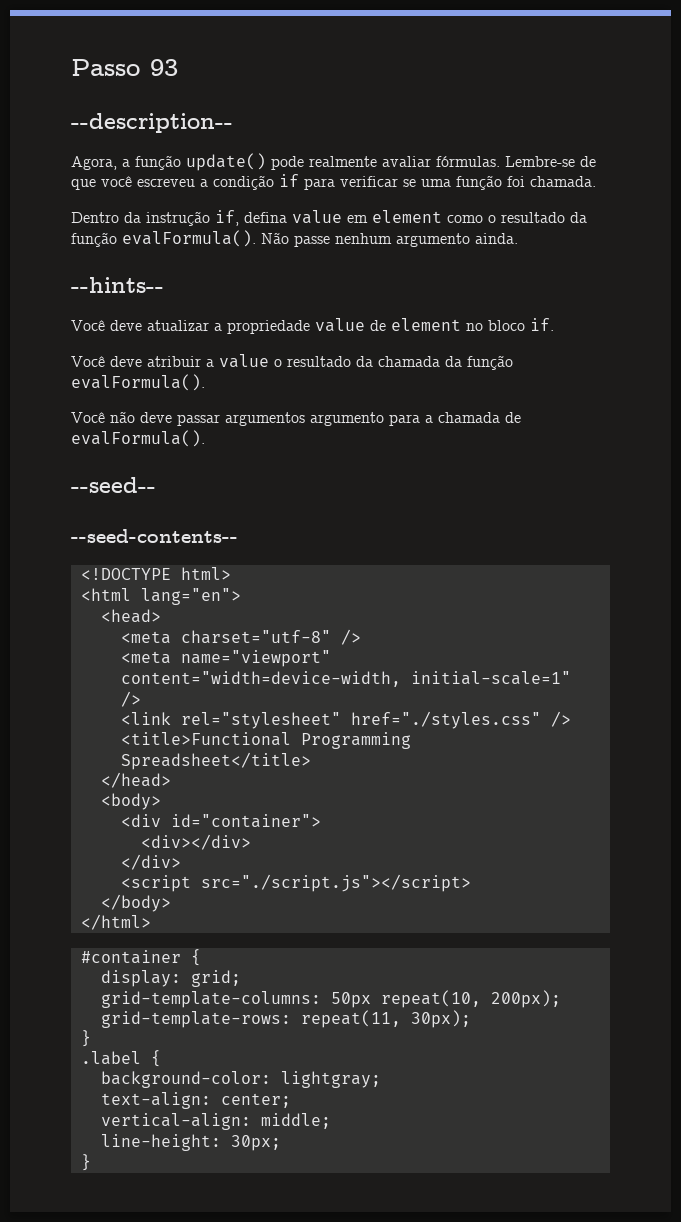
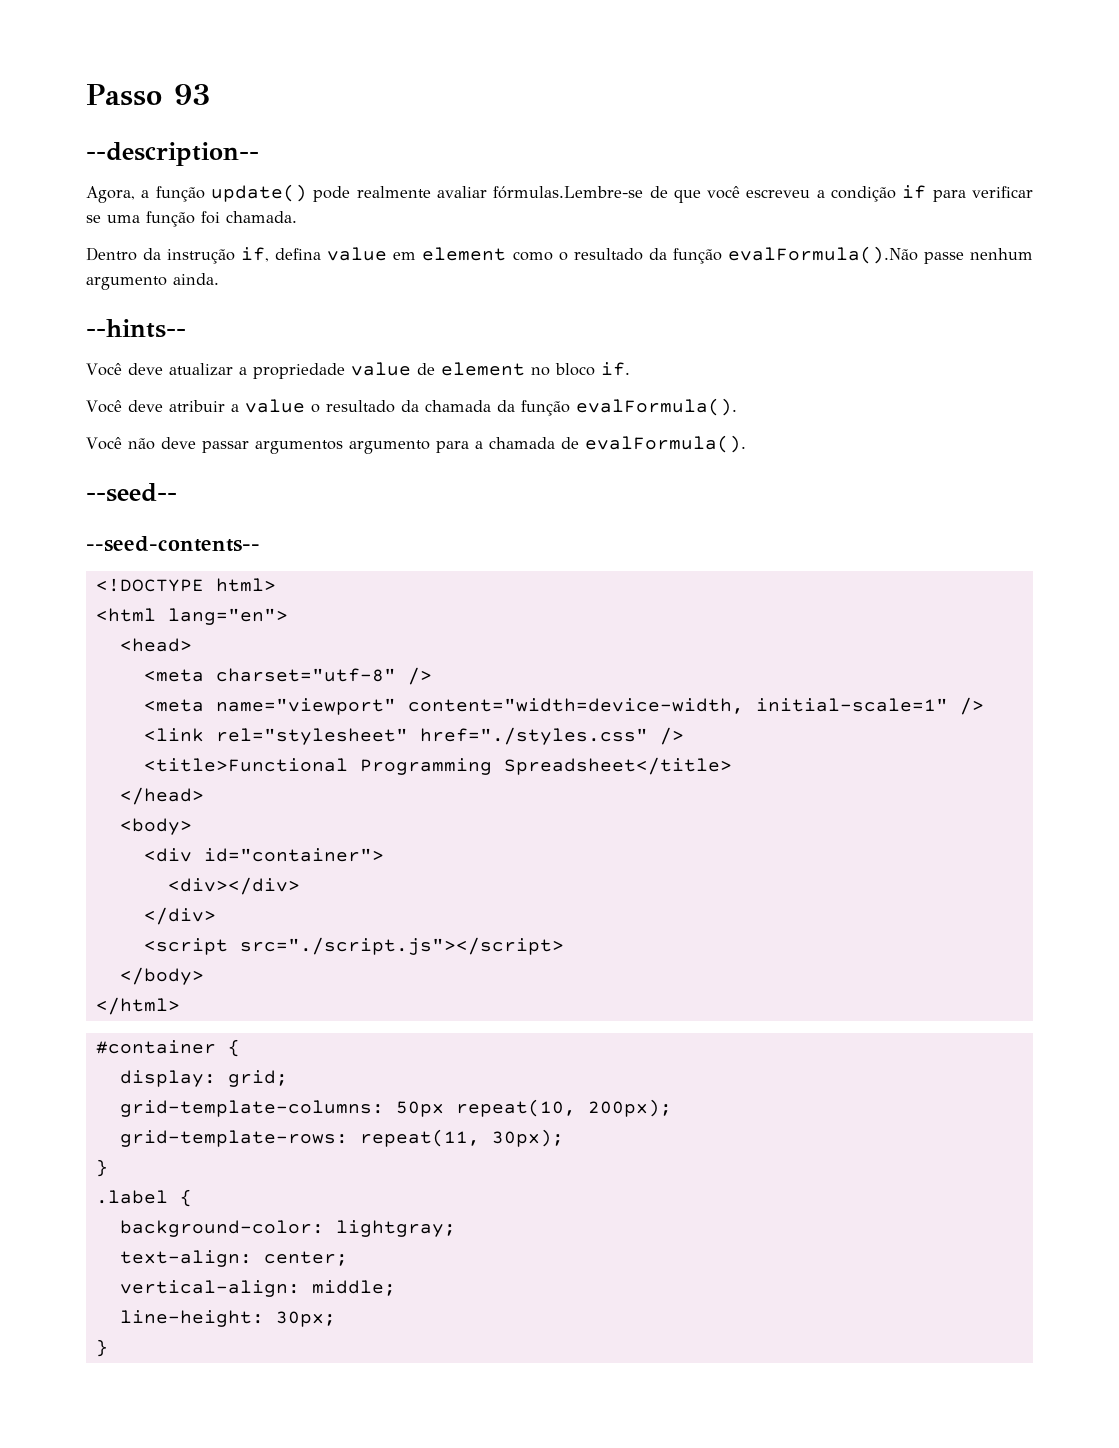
- Agora, a função update() pode realmente avaliar fórmulas. Lembre-se de que você escreveu a condição if para verificar se uma função foi chamada.
+ Agora, a função update() pode realmente avaliar fórmulas.Lembre-se de que você escreveu a condição if para verificar se uma função foi chamada.
- Dentro da instrução if, defina value em element como o resultado da função evalFormula(). Não passe nenhum argumento ainda.
+ Dentro da instrução if, defina value em element como o resultado da função evalFormula().Não passe nenhum argumento ainda.

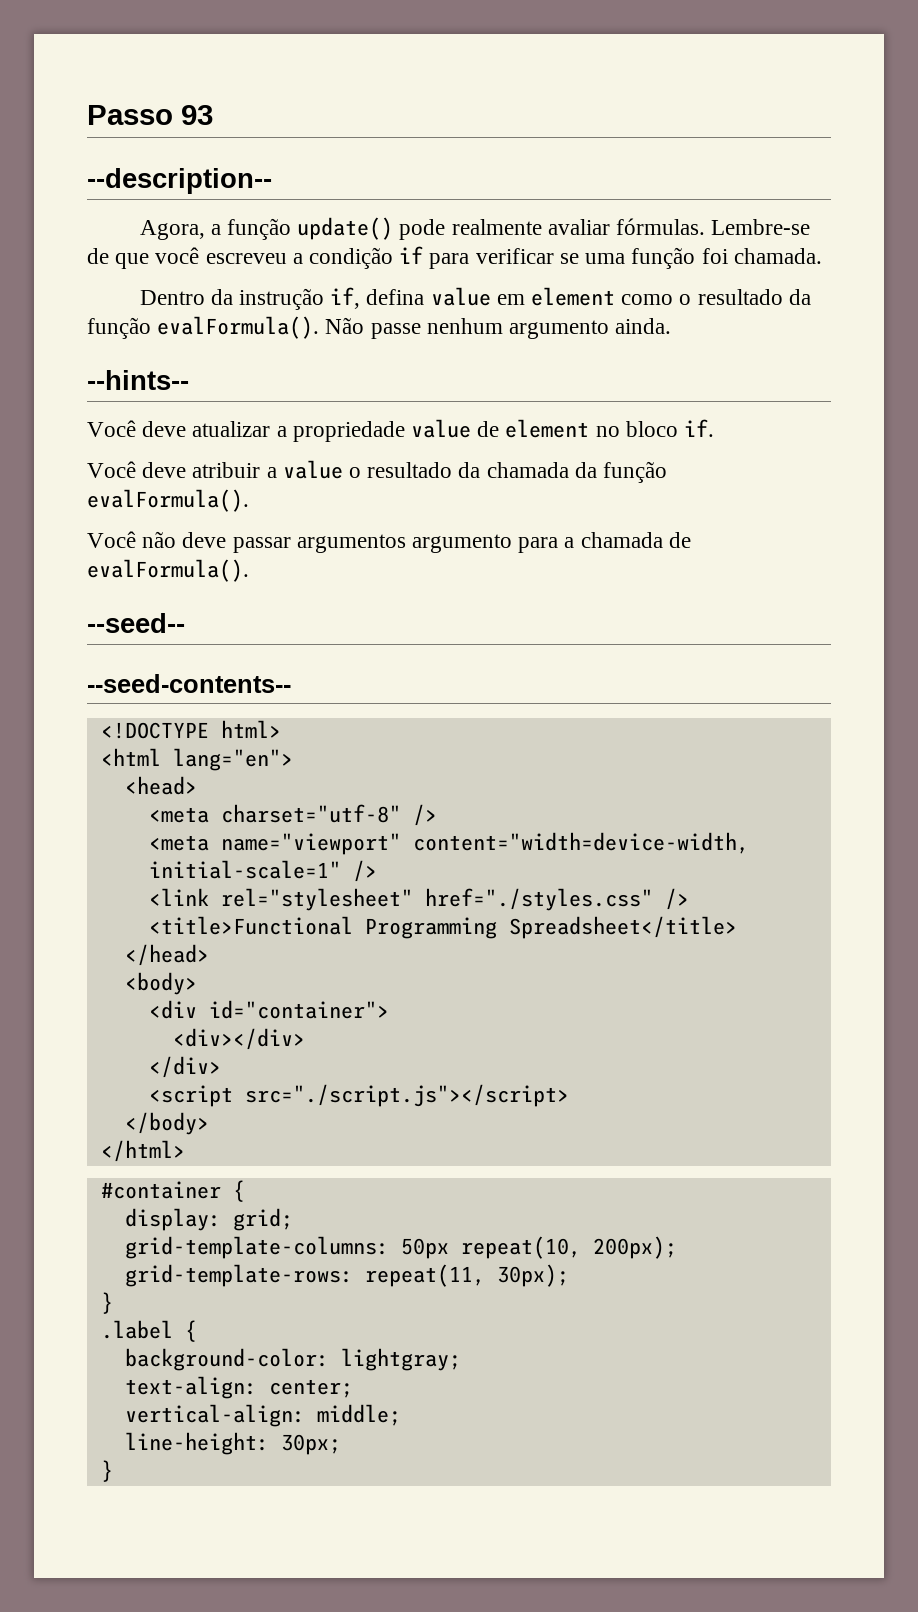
- Agora, a função update() pode realmente avaliar fórmulas.Lembre-se de que você escreveu a condição if para verificar se uma função foi chamada.
+ Agora, a função update() pode realmente avaliar fórmulas. Lembre-se de que você escreveu a condição if para verificar se uma função foi chamada.
- Dentro da instrução if, defina value em element como o resultado da função evalFormula().Não passe nenhum argumento ainda.
+ Dentro da instrução if, defina value em element como o resultado da função evalFormula(). Não passe nenhum argumento ainda.

